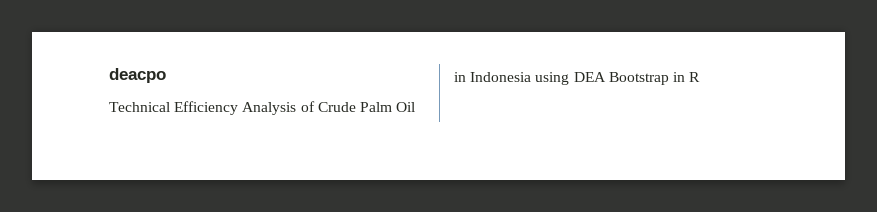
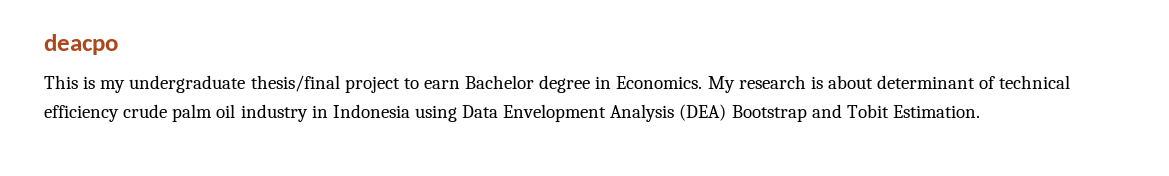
- Technical Efficiency Analysis of Crude Palm Oil in Indonesia using DEA Bootstrap in R
+ This is my undergraduate thesis/final project to earn Bachelor degree in Economics. My research is about determinant of technical efficiency crude palm oil industry in Indonesia using Data Envelopment Analysis (DEA) Bootstrap and Tobit Estimation.

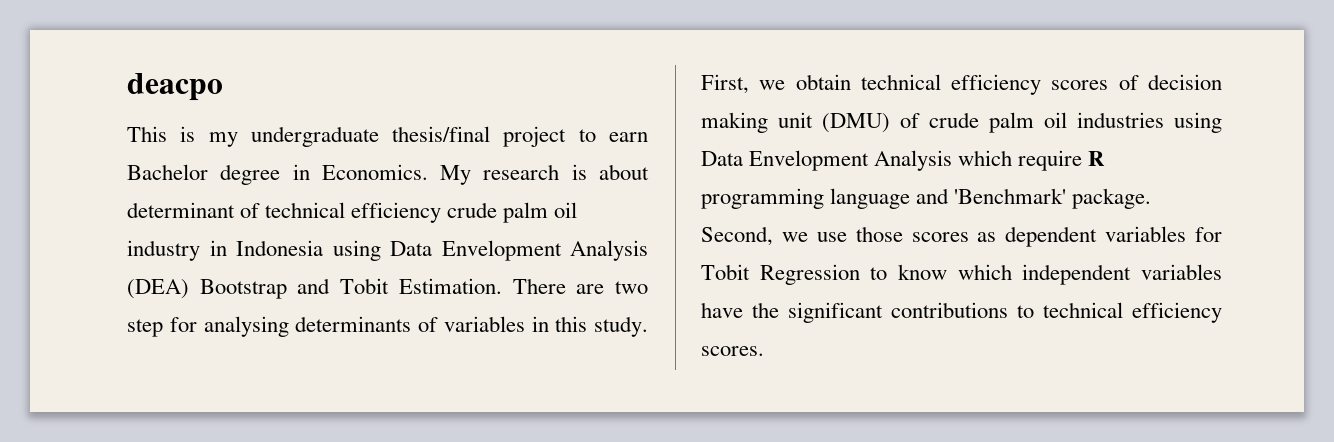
+ There are two step for analysing determinants of variables in this study. First, we obtain technical efficiency scores of decision making unit (DMU) of crude palm oil industries using Data Envelopment Analysis which require R programming language and 'Benchmark' package. Second, we use those scores as dependent variables for Tobit Regression to know which independent variables have the significant contributions to technical efficiency scores.

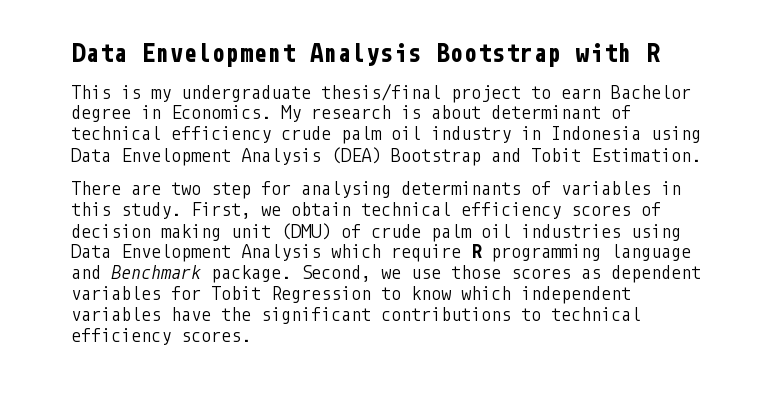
- deacpo
+ Data Envelopment Analysis Bootstrap with R
- My research is about determinant of technical efficiency crude palm oil industry in Indonesia using Data Envelopment Analysis (DEA) Bootstrap and Tobit Estimation. There are two step for analysing determinants of variables in this study.
+ My research is about determinant of technical efficiency crude palm oil industry in Indonesia using Data Envelopment Analysis (DEA) Bootstrap and Tobit Estimation.
+ There are two step for analysing determinants of variables in this study.
- First, we obtain technical efficiency scores of decision making unit (DMU) of crude palm oil industries using Data Envelopment Analysis which require R programming language and 'Benchmark' package.
+ First, we obtain technical efficiency scores of decision making unit (DMU) of crude palm oil industries using Data Envelopment Analysis which require R programming language and Benchmark package.

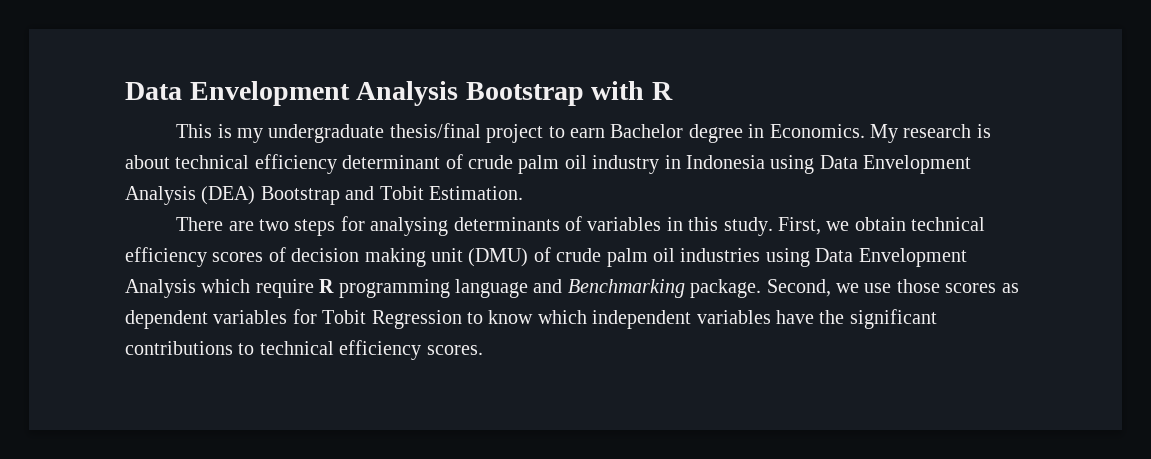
- My research is about determinant of technical efficiency crude palm oil industry in Indonesia using Data Envelopment Analysis (DEA) Bootstrap and Tobit Estimation.
+ My research is about technical efficiency determinant of crude palm oil industry in Indonesia using Data Envelopment Analysis (DEA) Bootstrap and Tobit Estimation.
- There are two step for analysing determinants of variables in this study.
+ There are two steps for analysing determinants of variables in this study.
- First, we obtain technical efficiency scores of decision making unit (DMU) of crude palm oil industries using Data Envelopment Analysis which require R programming language and Benchmark package.
+ First, we obtain technical efficiency scores of decision making unit (DMU) of crude palm oil industries using Data Envelopment Analysis which require R programming language and Benchmarking package.

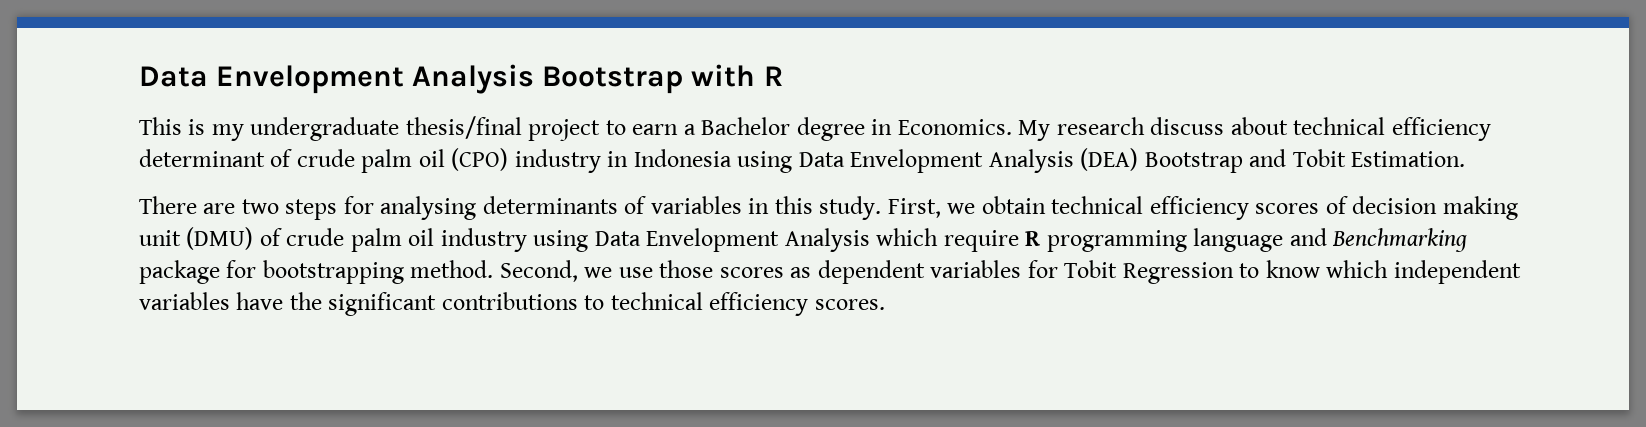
- This is my undergraduate thesis/final project to earn Bachelor degree in Economics.
+ This is my undergraduate thesis/final project to earn a Bachelor degree in Economics.
- My research is about technical efficiency determinant of crude palm oil industry in Indonesia using Data Envelopment Analysis (DEA) Bootstrap and Tobit Estimation.
+ My research discuss about technical efficiency determinant of crude palm oil (CPO) industry in Indonesia using Data Envelopment Analysis (DEA) Bootstrap and Tobit Estimation.
- First, we obtain technical efficiency scores of decision making unit (DMU) of crude palm oil industries using Data Envelopment Analysis which require R programming language and Benchmarking package.
+ First, we obtain technical efficiency scores of decision making unit (DMU) of crude palm oil industry using Data Envelopment Analysis which require R programming language and Benchmarking package for bootstrapping method.

